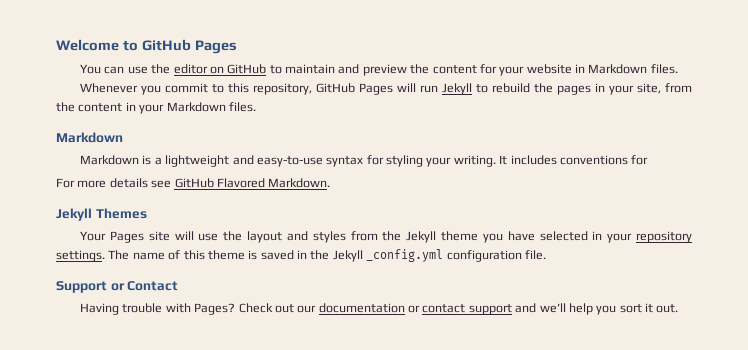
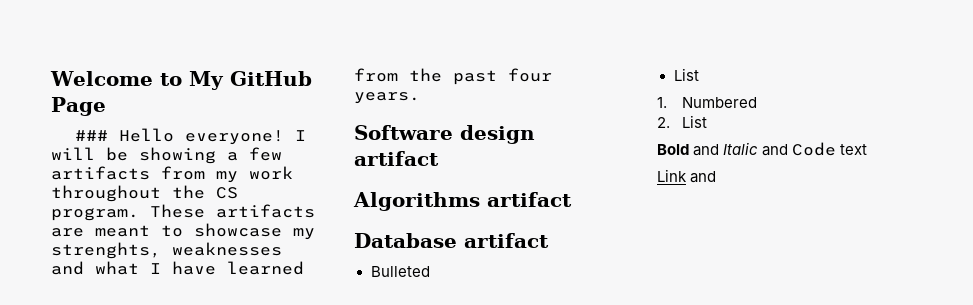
- Welcome to GitHub Pages
- You can use the editor on GitHub to maintain and preview the content for your website in Markdown files.
- Whenever you commit to this repository, GitHub Pages will run Jekyll to rebuild the pages in your site, from the content in your Markdown files.
- Markdown
- Markdown is a lightweight and easy-to-use syntax for styling your writing. It includes conventions for
- For more details see GitHub Flavored Markdown.
- Jekyll Themes
- Your Pages site will use the layout and styles from the Jekyll theme you have selected in your repository settings. The name of this theme is saved in the Jekyll _config.yml configuration file.
- Support or Contact
- Having trouble with Pages? Check out our documentation or contact support and we’ll help you sort it out.
+ Welcome to My GitHub Page
+ ### Hello everyone! I will be showing a few artifacts from my work throughout the CS program. These artifacts are meant to showcase my strenghts, weaknesses and what I have learned from the past four years.
+ Software design artifact
+ Algorithms artifact
+ Database artifact
+ Bulleted
+ List
+ 1. Numbered
+ 2. List
+ Bold and Italic and Code text
+ Link and

